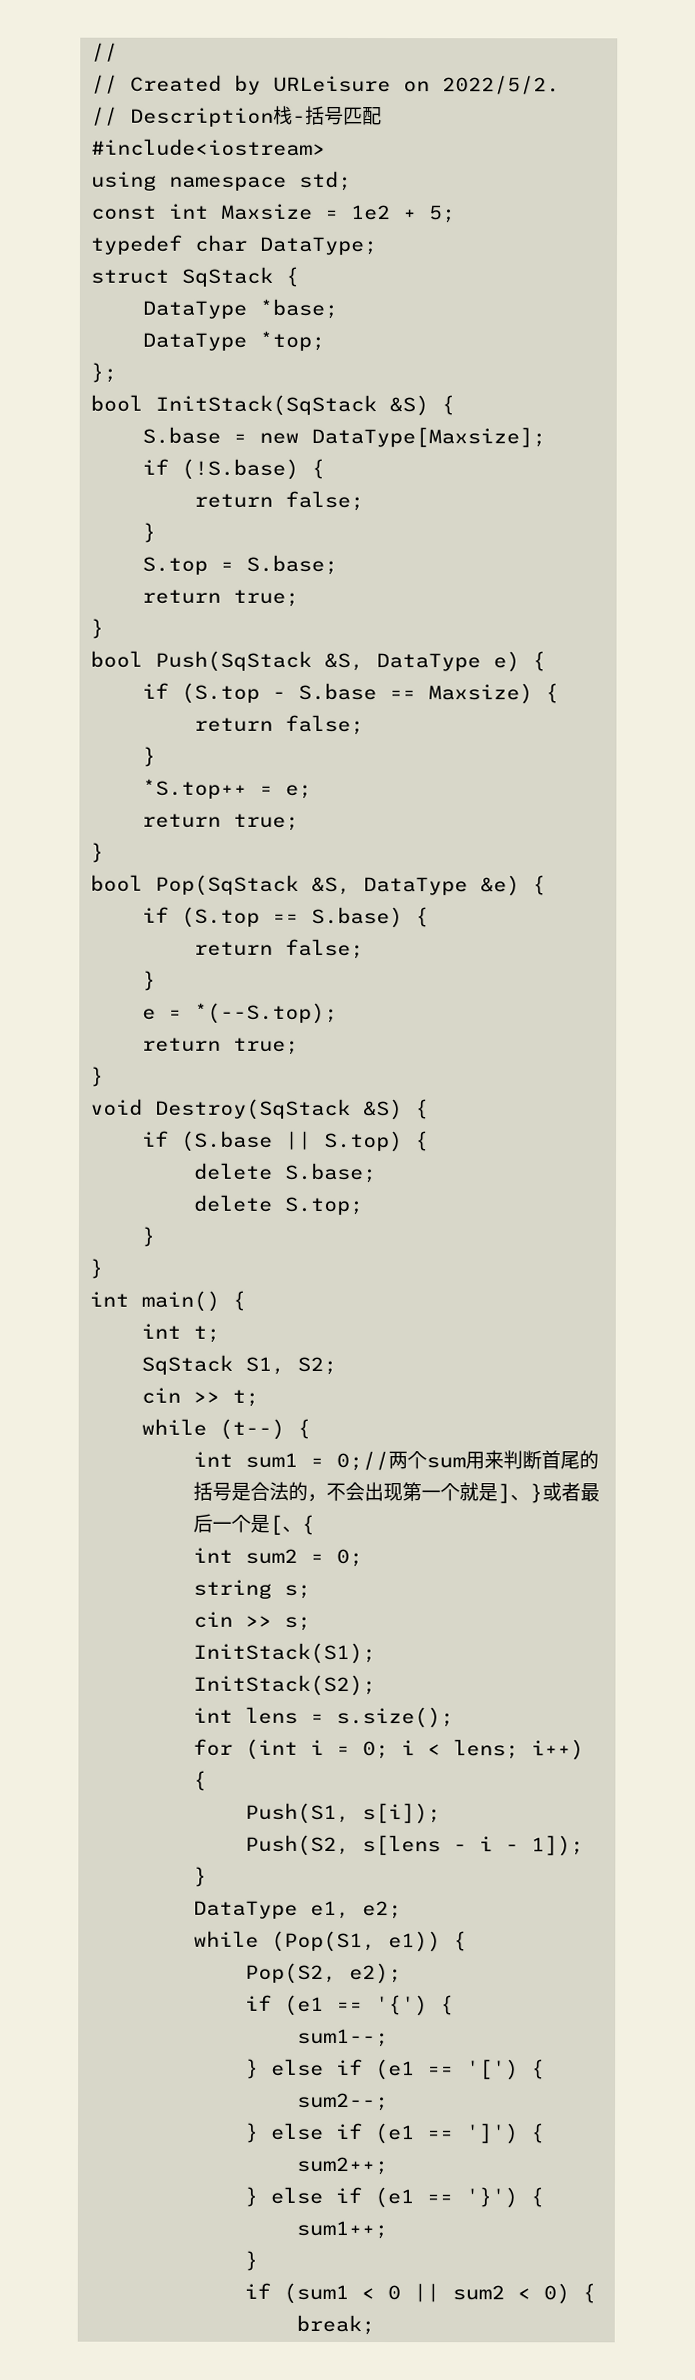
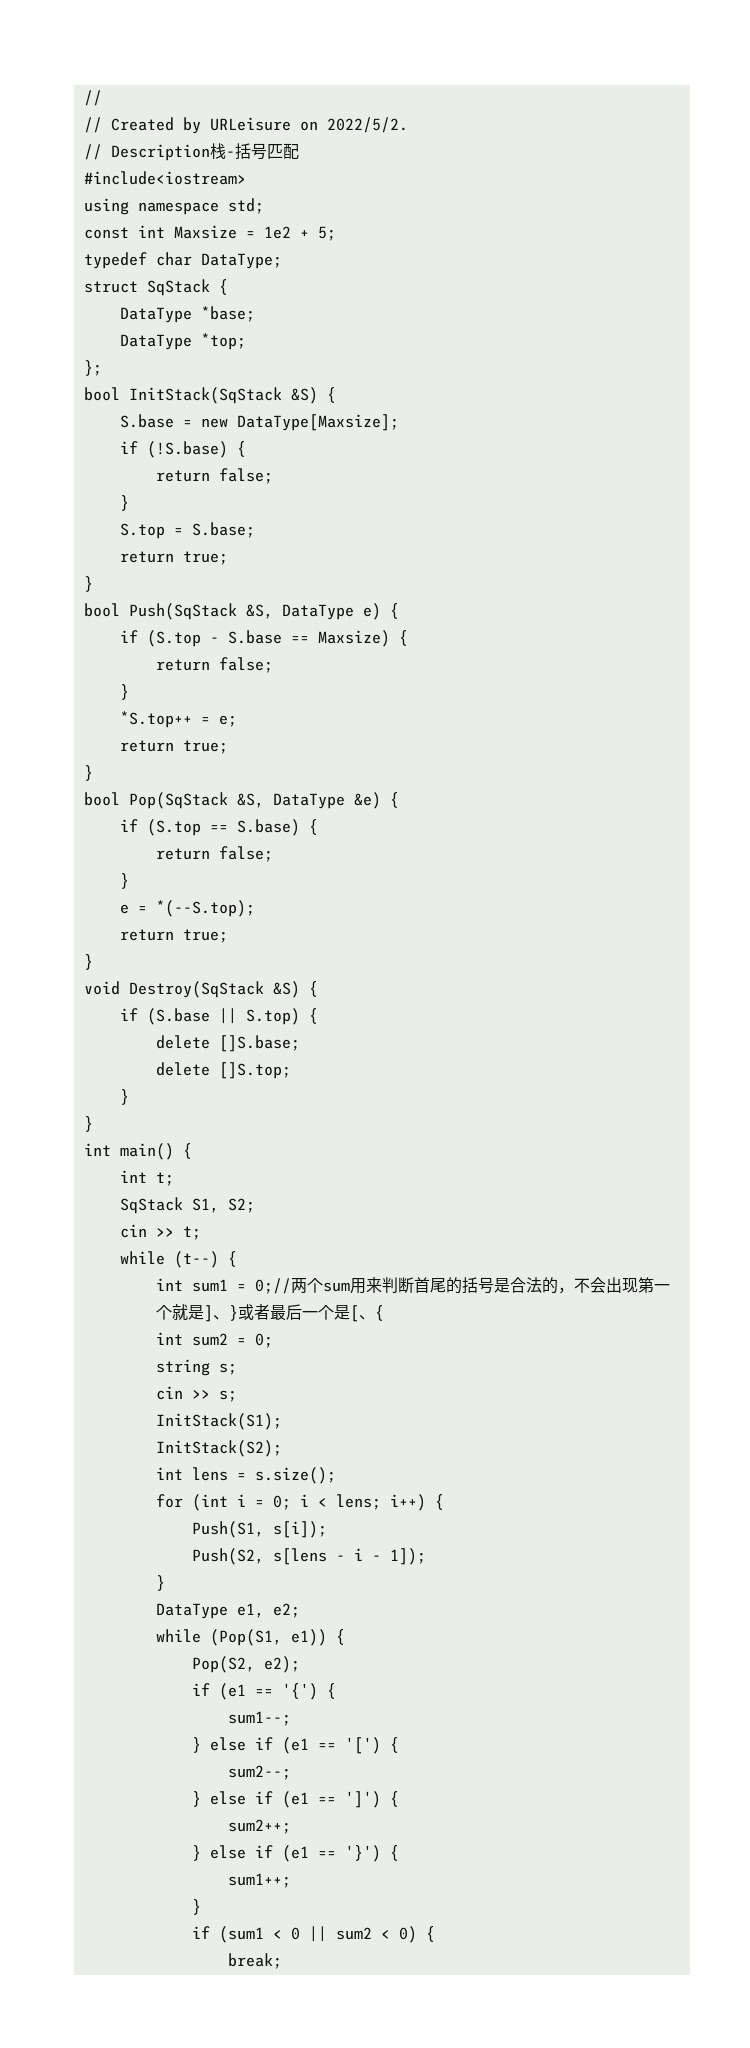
- delete S.base;
- delete S.top;
+ delete []S.base;
+ delete []S.top;

